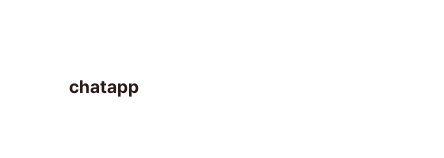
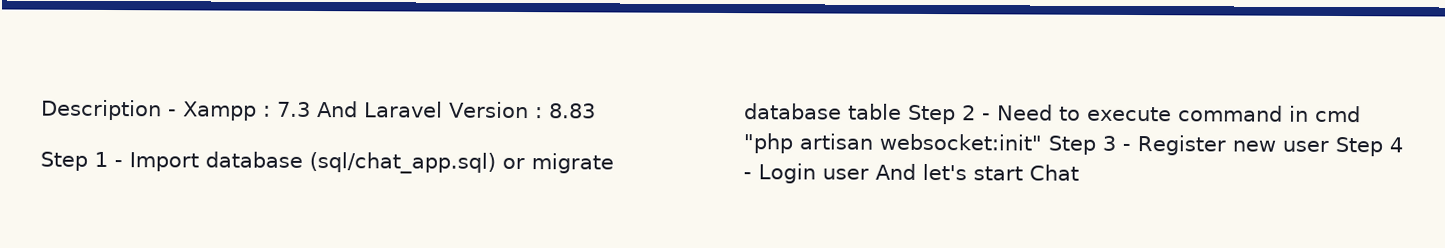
- chatapp
+ Description - Xampp : 7.3 And Laravel Version : 8.83
+ Step 1 - Import database (sql/chat_app.sql) or migrate database table Step 2 - Need to execute command in cmd "php artisan websocket:init" Step 3 - Register new user Step 4 - Login user And let's start Chat

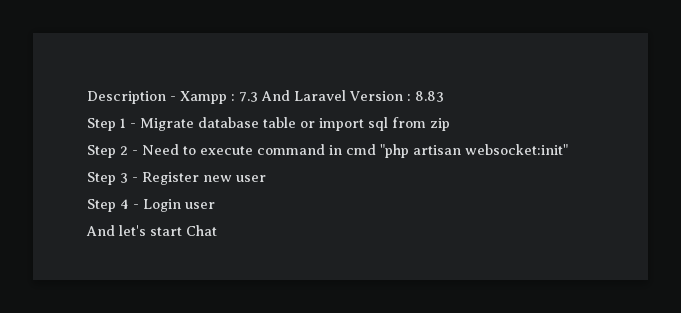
- Step 1 - Import database (sql/chat_app.sql) or migrate database table Step 2 - Need to execute command in cmd "php artisan websocket:init" Step 3 - Register new user Step 4 - Login user And let's start Chat
+ Step 1 - Migrate database table or import sql from zip
+ Step 2 - Need to execute command in cmd "php artisan websocket:init"
+ Step 3 - Register new user
+ Step 4 - Login user
+ And let's start Chat

